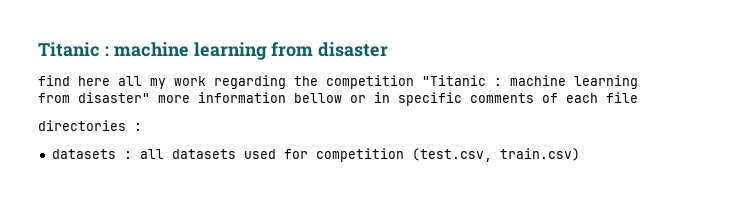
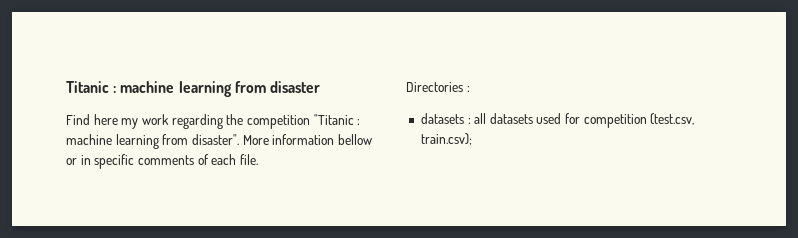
- find here all my work regarding the competition "Titanic : machine learning from disaster" more information bellow or in specific comments of each file
- directories :
+ Find here my work regarding the competition "Titanic : machine learning from disaster". More information bellow or in specific comments of each file.
+ Directories :
- datasets : all datasets used for competition (test.csv, train.csv)
+ datasets : all datasets used for competition (test.csv, train.csv);

